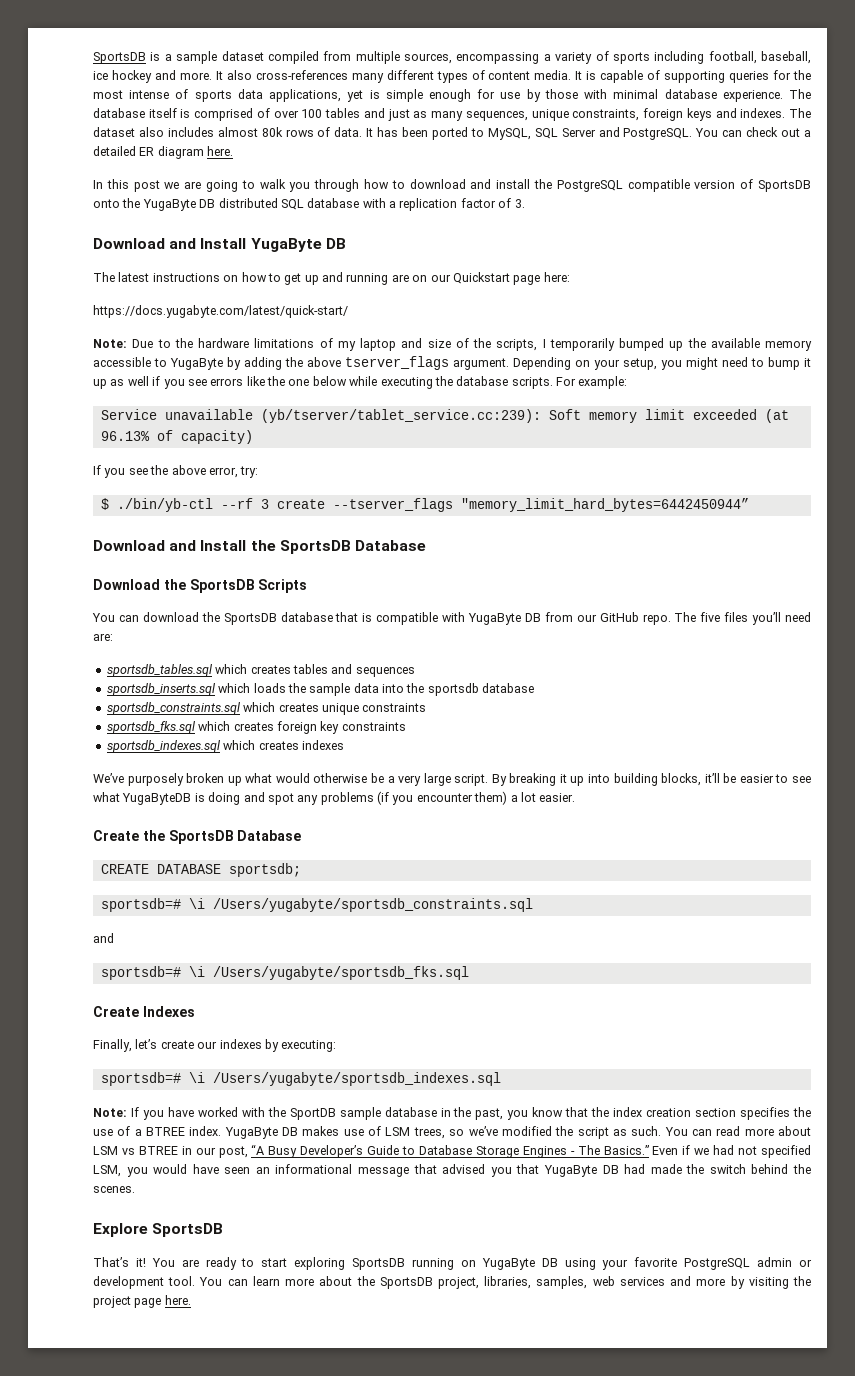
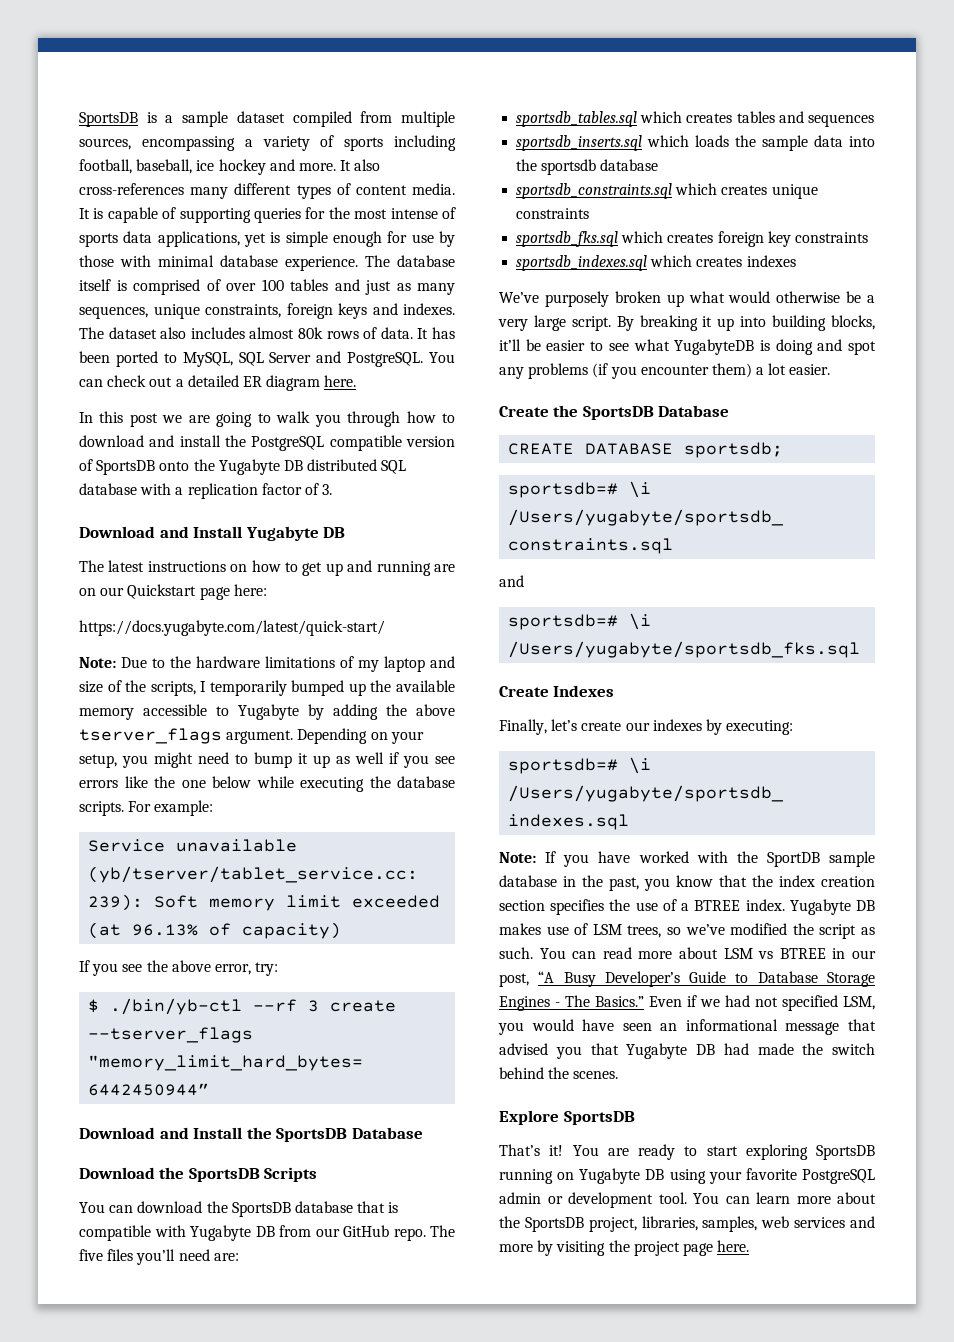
- In this post we are going to walk you through how to download and install the PostgreSQL compatible version of SportsDB onto the YugaByte DB distributed SQL database with a replication factor of 3.
+ In this post we are going to walk you through how to download and install the PostgreSQL compatible version of SportsDB onto the Yugabyte DB distributed SQL database with a replication factor of 3.
- Download and Install YugaByte DB
+ Download and Install Yugabyte DB
- Note: Due to the hardware limitations of my laptop and size of the scripts, I temporarily bumped up the available memory accessible to YugaByte by adding the above tserver_flags argument.
+ Note: Due to the hardware limitations of my laptop and size of the scripts, I temporarily bumped up the available memory accessible to Yugabyte by adding the above tserver_flags argument.
- You can download the SportsDB database that is compatible with YugaByte DB from our GitHub repo.
+ You can download the SportsDB database that is compatible with Yugabyte DB from our GitHub repo.
- By breaking it up into building blocks, it’ll be easier to see what YugaByteDB is doing and spot any problems (if you encounter them) a lot easier.
+ By breaking it up into building blocks, it’ll be easier to see what YugabyteDB is doing and spot any problems (if you encounter them) a lot easier.
- YugaByte DB makes use of LSM trees, so we’ve modified the script as such.
+ Yugabyte DB makes use of LSM trees, so we’ve modified the script as such.
- Even if we had not specified LSM, you would have seen an informational message that advised you that YugaByte DB had made the switch behind the scenes.
+ Even if we had not specified LSM, you would have seen an informational message that advised you that Yugabyte DB had made the switch behind the scenes.
- You are ready to start exploring SportsDB running on YugaByte DB using your favorite PostgreSQL admin or development tool.
+ You are ready to start exploring SportsDB running on Yugabyte DB using your favorite PostgreSQL admin or development tool.

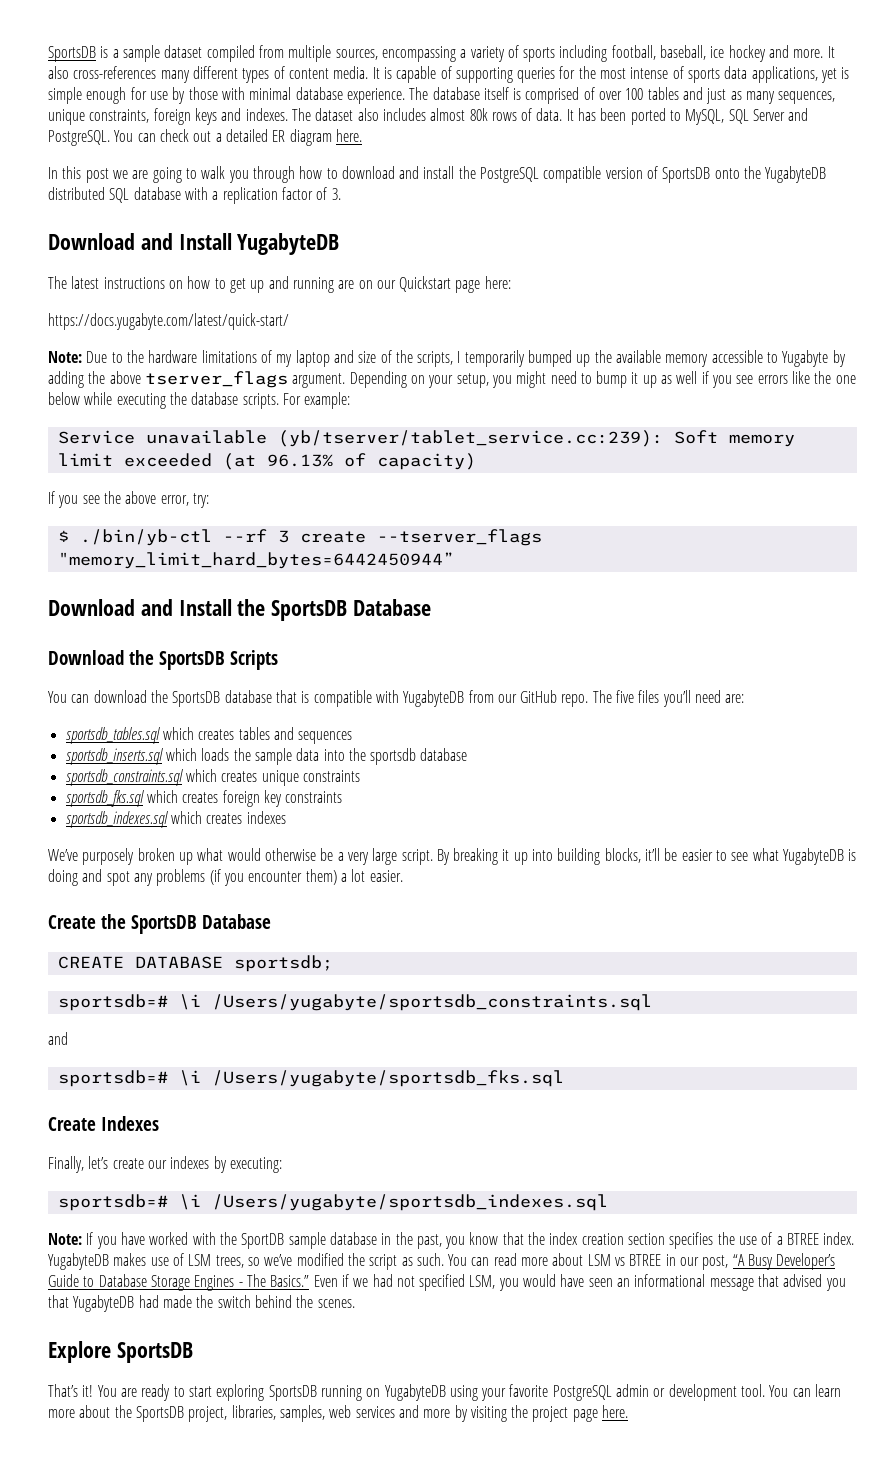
- In this post we are going to walk you through how to download and install the PostgreSQL compatible version of SportsDB onto the Yugabyte DB distributed SQL database with a replication factor of 3.
+ In this post we are going to walk you through how to download and install the PostgreSQL compatible version of SportsDB onto the YugabyteDB distributed SQL database with a replication factor of 3.
- Download and Install Yugabyte DB
+ Download and Install YugabyteDB
- You can download the SportsDB database that is compatible with Yugabyte DB from our GitHub repo.
+ You can download the SportsDB database that is compatible with YugabyteDB from our GitHub repo.
- Yugabyte DB makes use of LSM trees, so we’ve modified the script as such.
+ YugabyteDB makes use of LSM trees, so we’ve modified the script as such.
- Even if we had not specified LSM, you would have seen an informational message that advised you that Yugabyte DB had made the switch behind the scenes.
+ Even if we had not specified LSM, you would have seen an informational message that advised you that YugabyteDB had made the switch behind the scenes.
- You are ready to start exploring SportsDB running on Yugabyte DB using your favorite PostgreSQL admin or development tool.
+ You are ready to start exploring SportsDB running on YugabyteDB using your favorite PostgreSQL admin or development tool.

